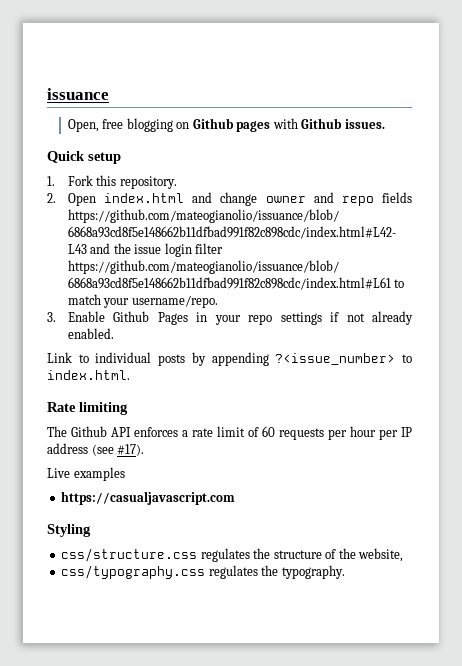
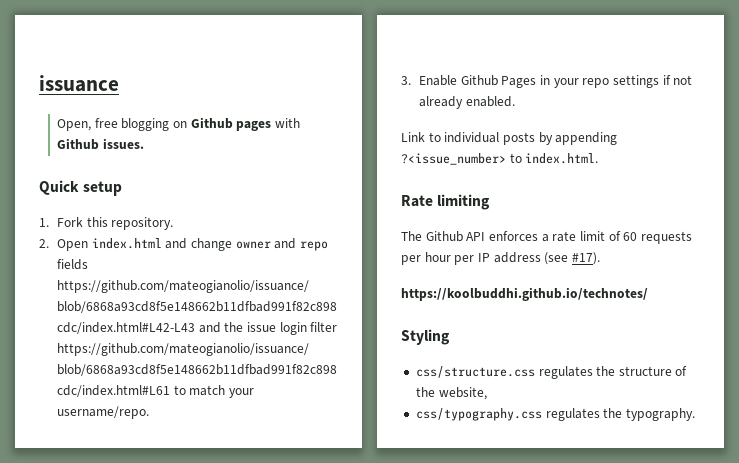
- Live examples
- https://casualjavascript.com
+ https://koolbuddhi.github.io/technotes/

